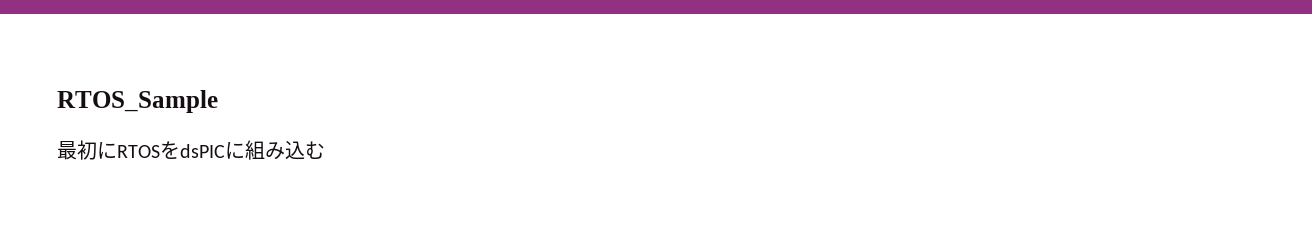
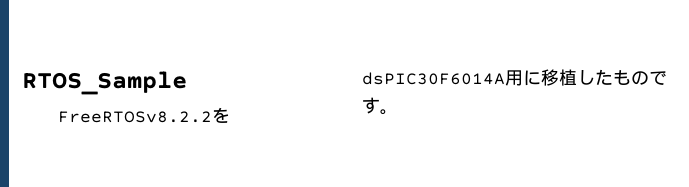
- 最初にRTOSをdsPICに組み込む
+ FreeRTOSv8.2.2をdsPIC30F6014A用に移植したものです。

